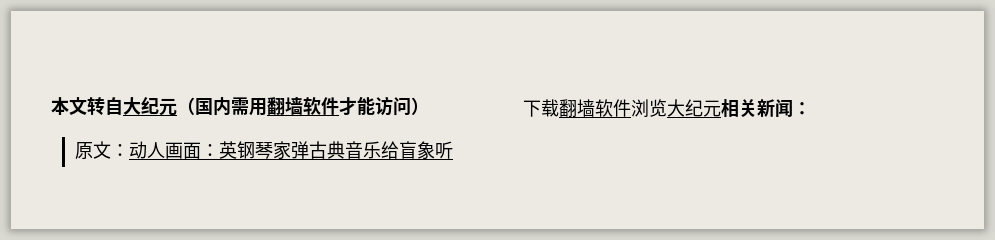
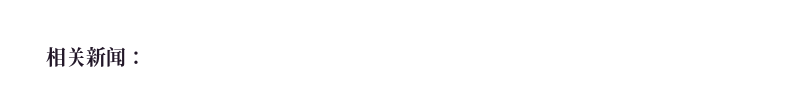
- 本文转自大纪元（国内需用翻墙软件才能访问）
- 原文：动人画面：英钢琴家弹古典音乐给盲象听
- 下载翻墙软件浏览大纪元相关新闻：
+ 相关新闻：

